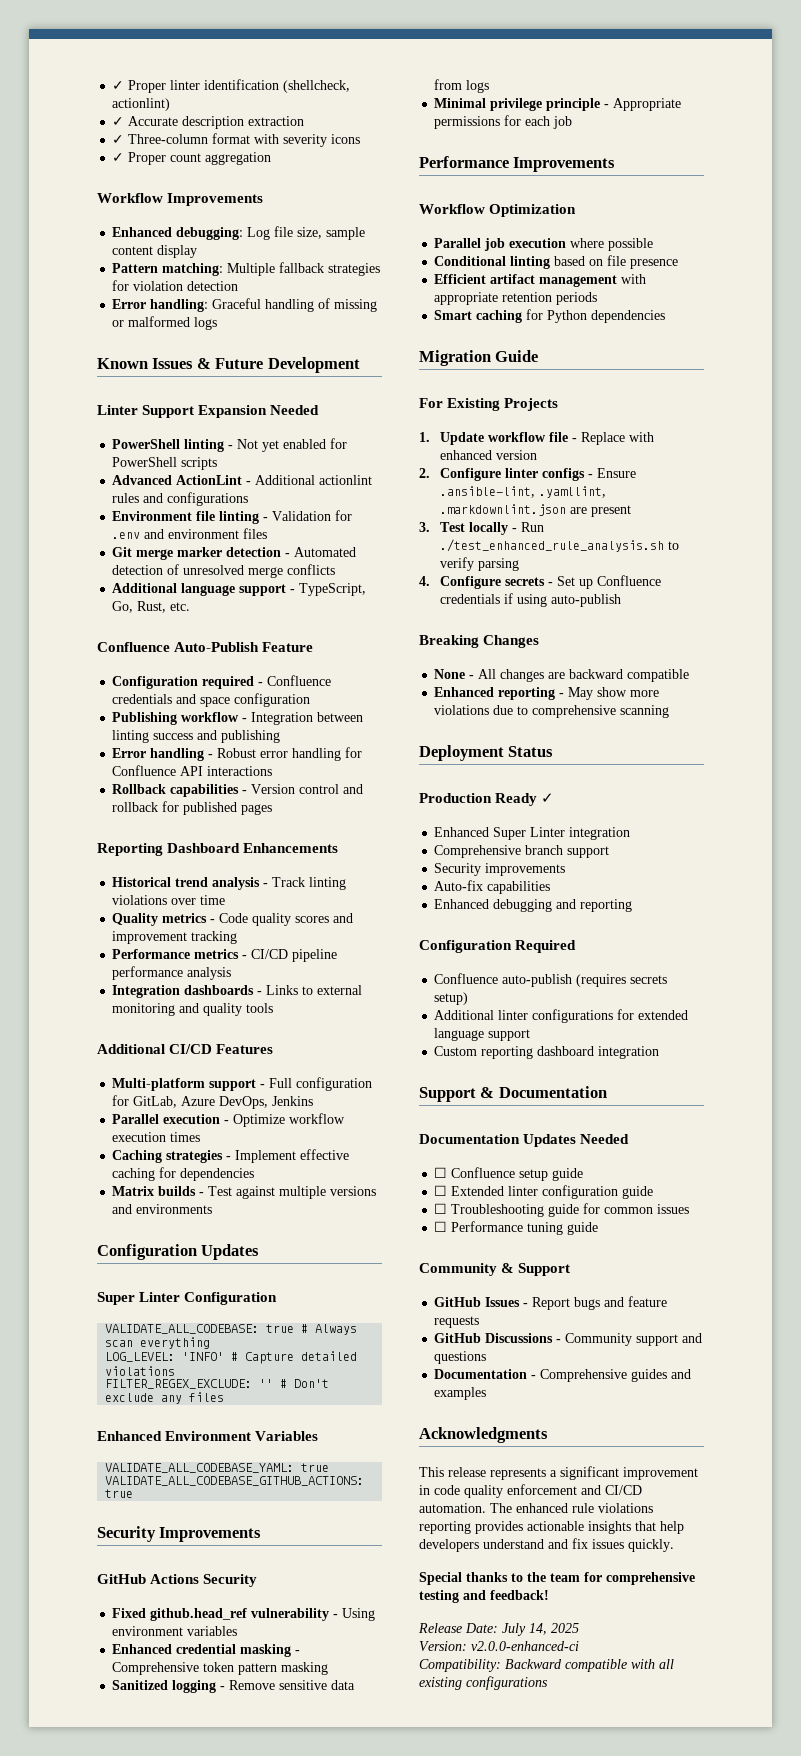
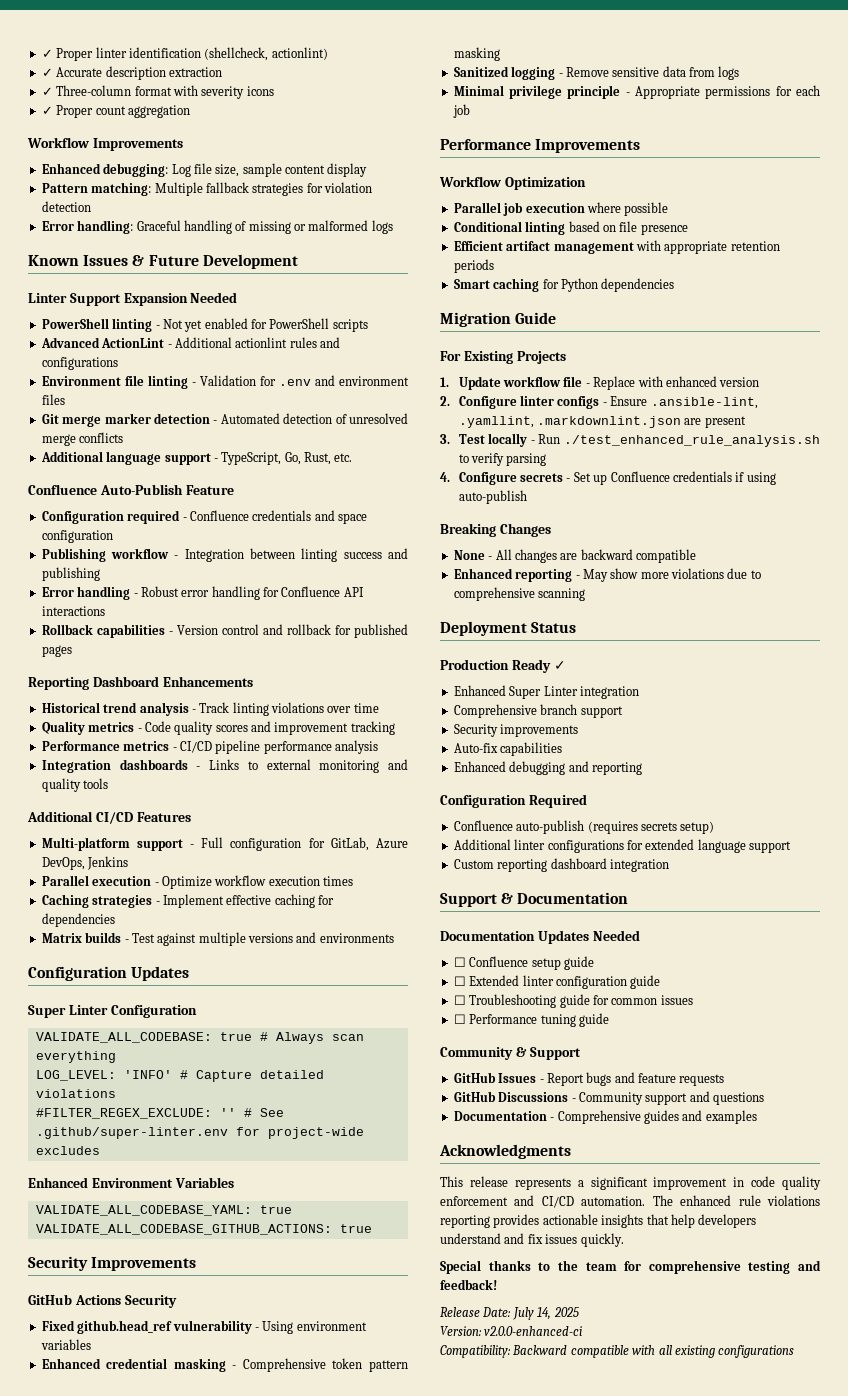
- FILTER_REGEX_EXCLUDE: '' # Don't exclude any files
+ #FILTER_REGEX_EXCLUDE: '' # See .github/super-linter.env for project-wide excludes

